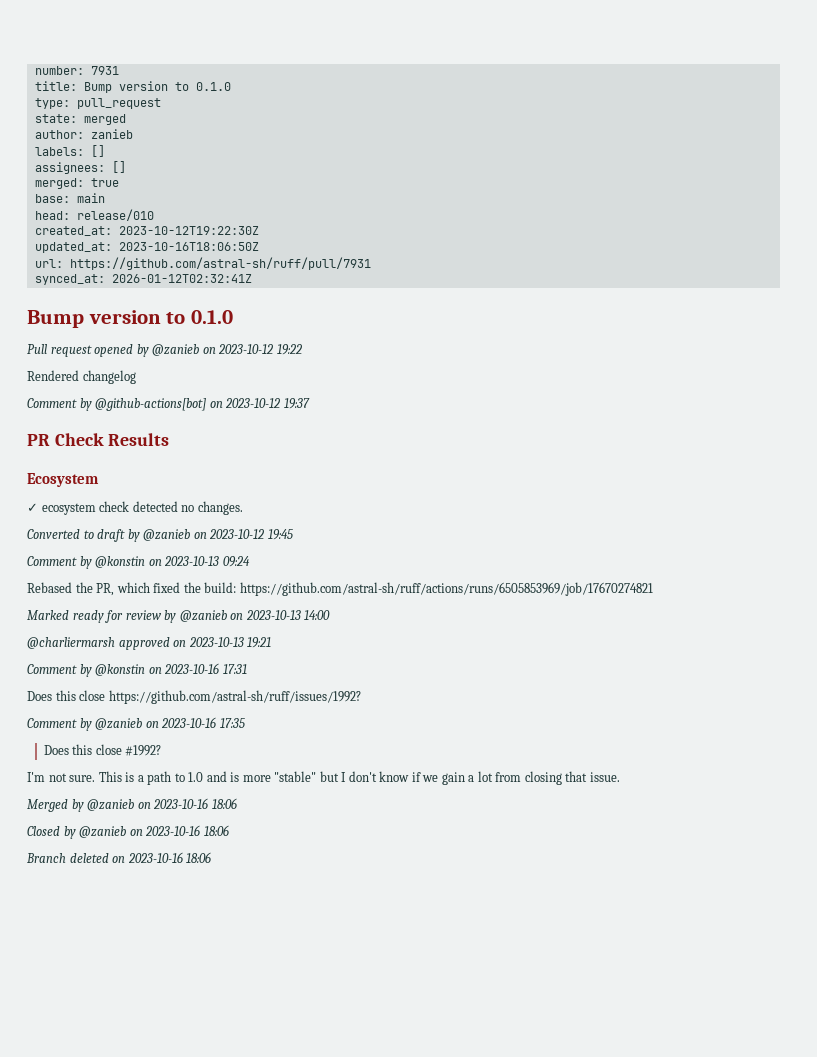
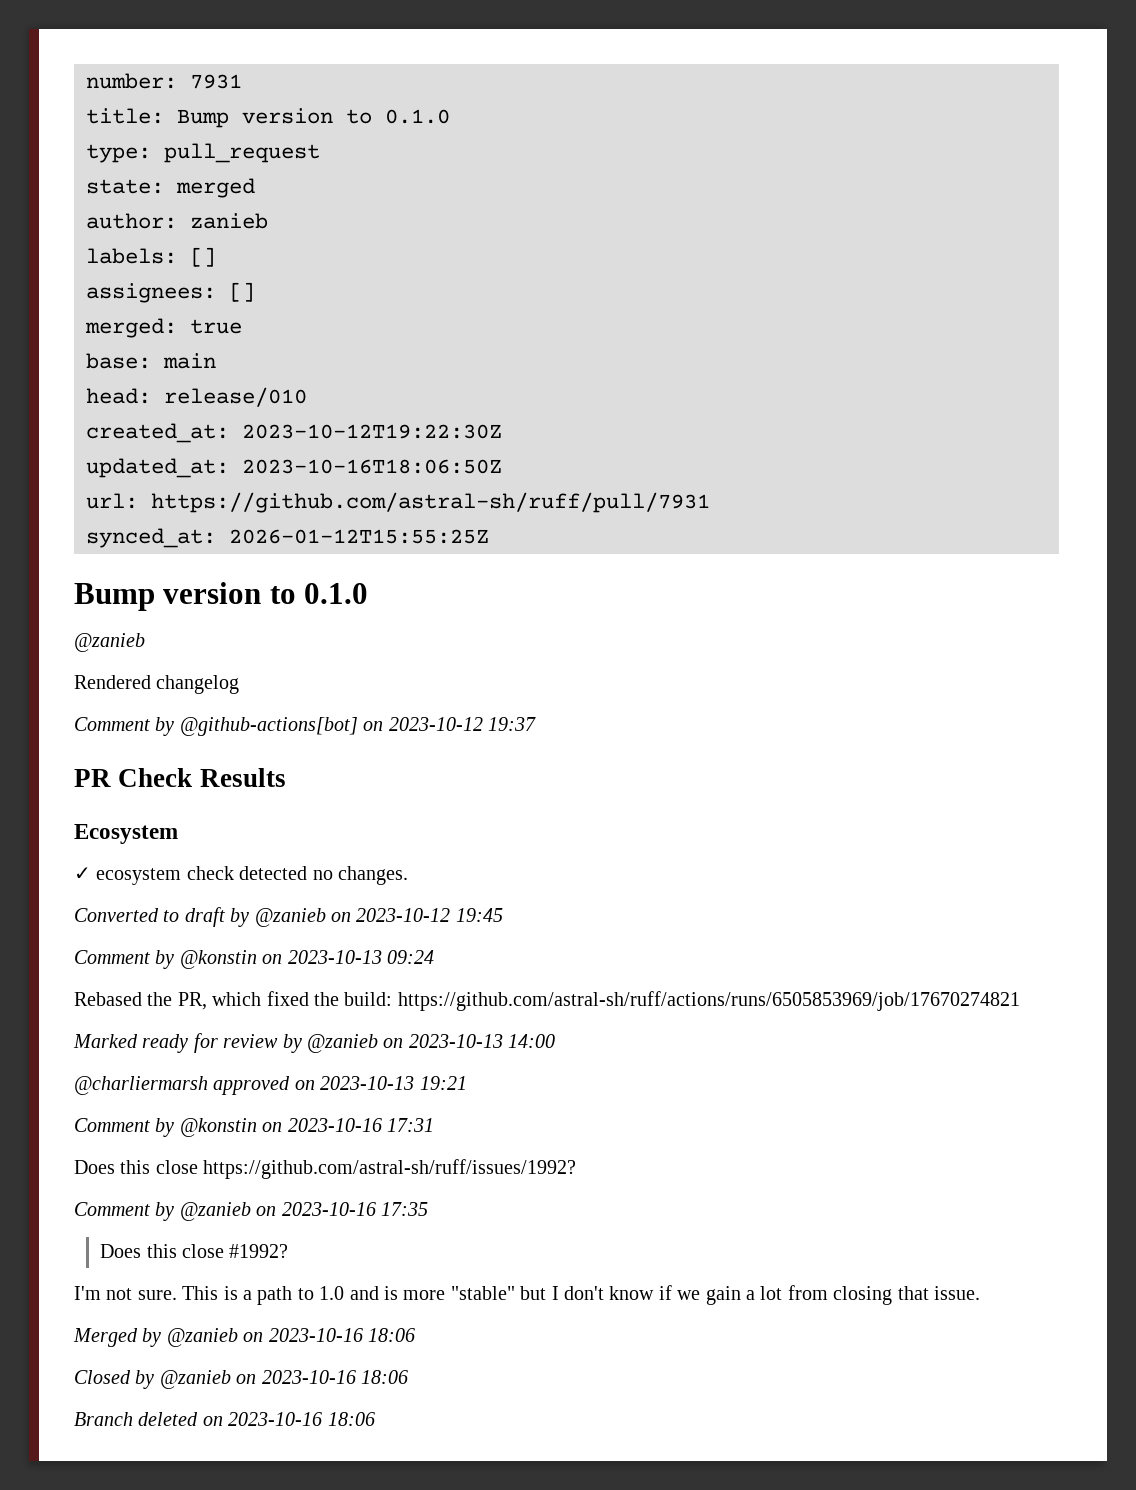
- synced_at: 2026-01-12T02:32:41Z
+ synced_at: 2026-01-12T15:55:25Z
  Bump version to 0.1.0
- Pull request opened by @zanieb on 2023-10-12 19:22
+ @zanieb

